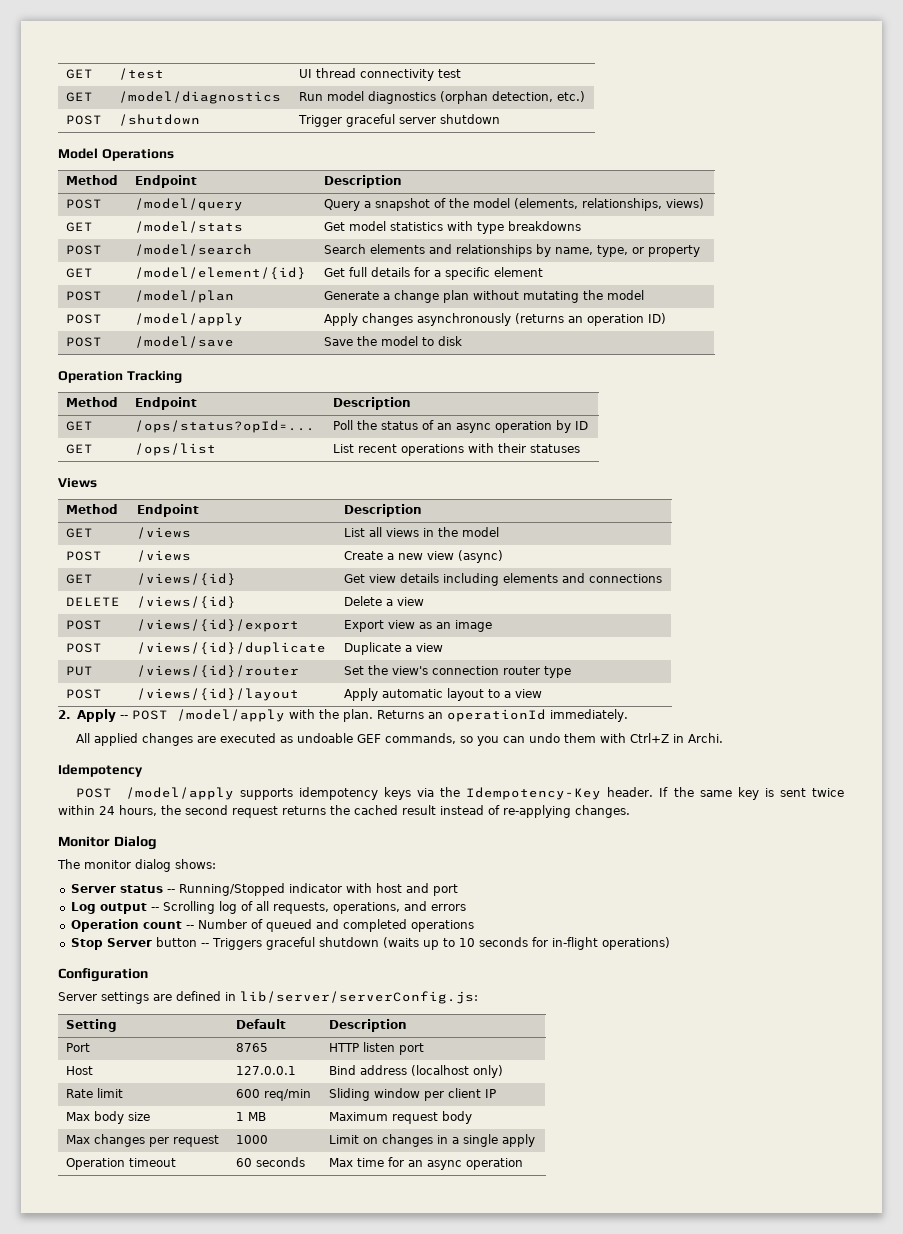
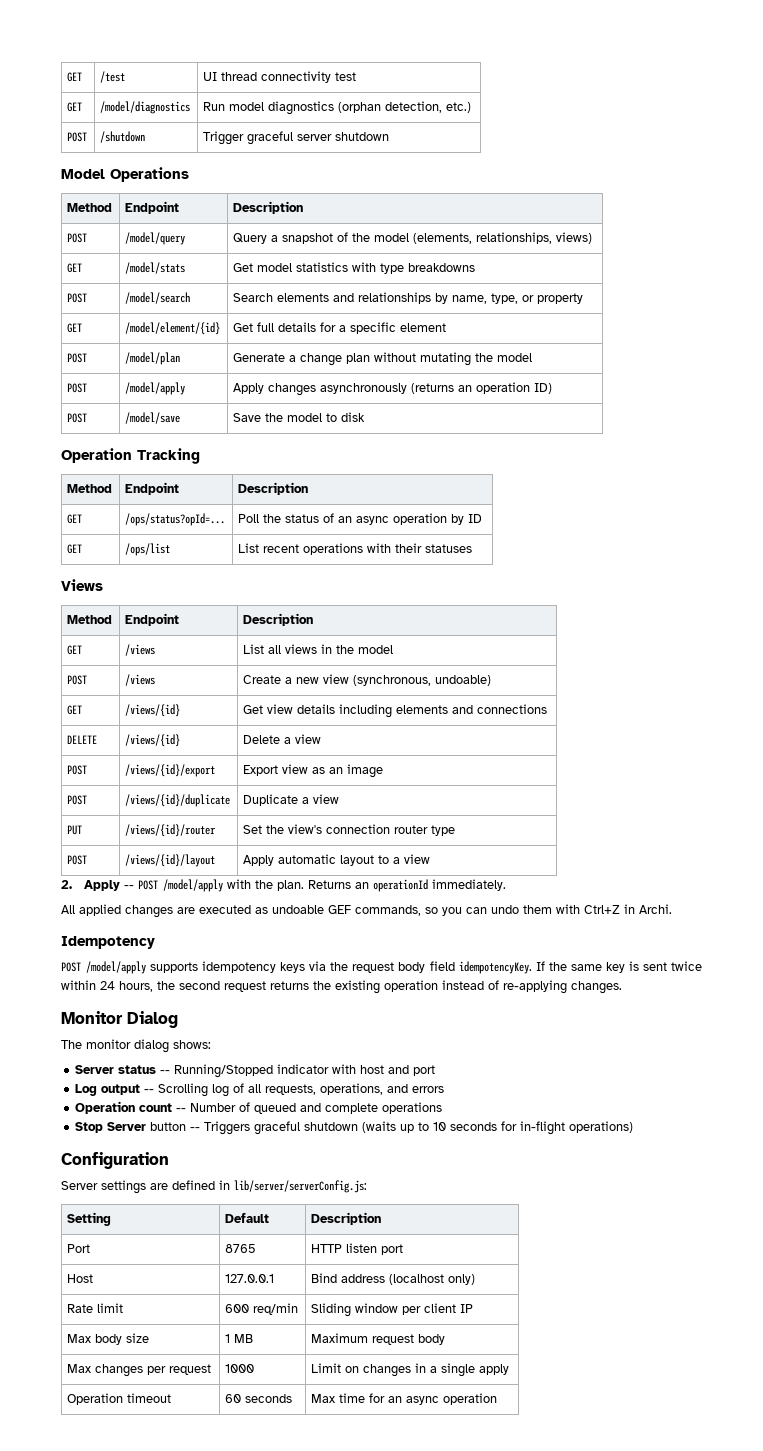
- POST | /views | Create a new view (async)
+ POST | /views | Create a new view (synchronous, undoable)
- POST /model/apply supports idempotency keys via the Idempotency-Key header.
+ POST /model/apply supports idempotency keys via the request body field idempotencyKey.
- If the same key is sent twice within 24 hours, the second request returns the cached result instead of re-applying changes.
+ If the same key is sent twice within 24 hours, the second request returns the existing operation instead of re-applying changes.
- Operation count -- Number of queued and completed operations
+ Operation count -- Number of queued and complete operations

